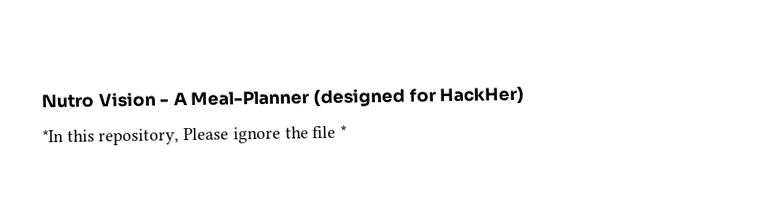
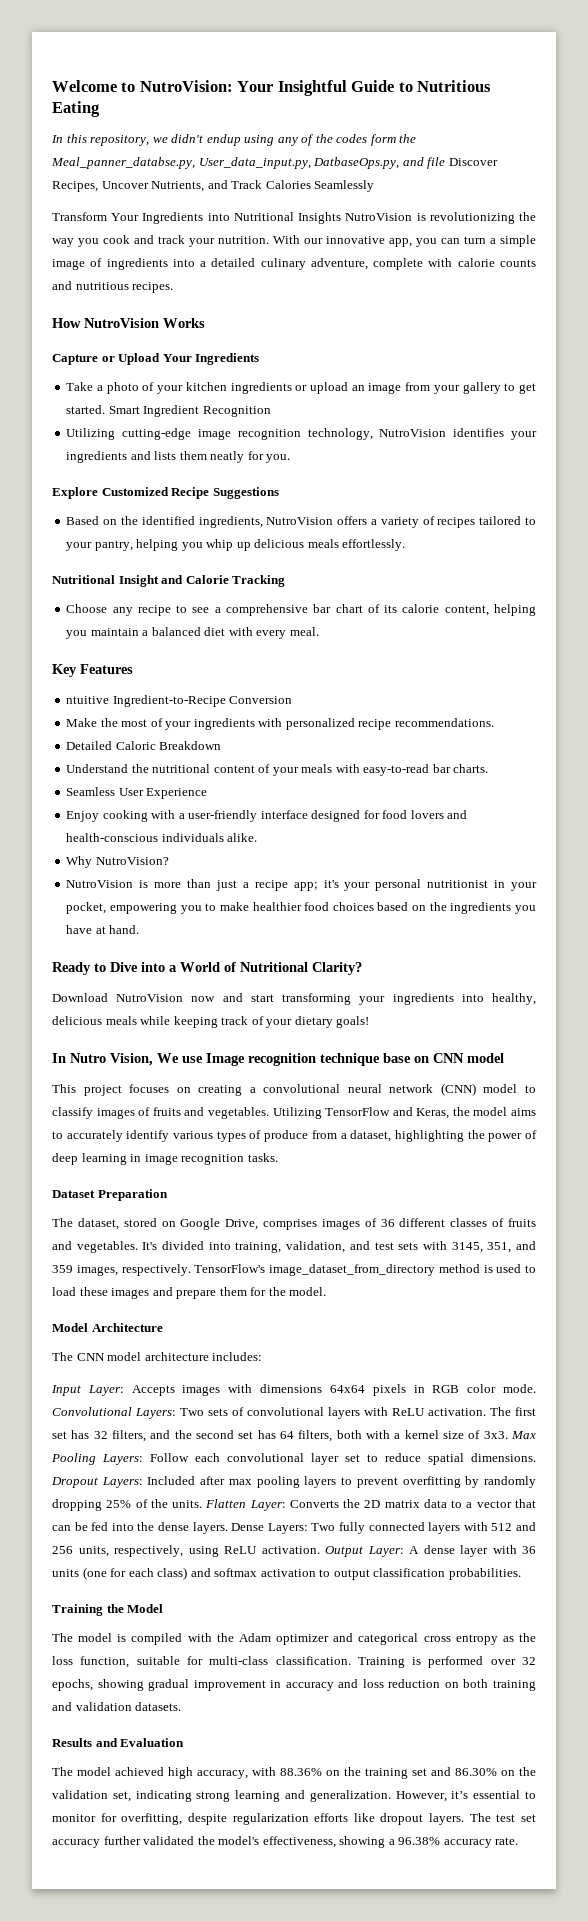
- Nutro Vision - A Meal-Planner (designed for HackHer)
- *In this repository, Please ignore the file *
+ Welcome to NutroVision: Your Insightful Guide to Nutritious Eating
+ In this repository, we didn't endup using any of the codes form the Meal_panner_databse.py, User_data_input.py, DatbaseOps.py, and file Discover Recipes, Uncover Nutrients, and Track Calories Seamlessly
+ Transform Your Ingredients into Nutritional Insights NutroVision is revolutionizing the way you cook and track your nutrition. With our innovative app, you can turn a simple image of ingredients into a detailed culinary adventure, complete with calorie counts and nutritious recipes.
+ How NutroVision Works
+ Capture or Upload Your Ingredients
+ Take a photo of your kitchen ingredients or upload an image from your gallery to get started. Smart Ingredient Recognition
+ Utilizing cutting-edge image recognition technology, NutroVision identifies your ingredients and lists them neatly for you.
+ Explore Customized Recipe Suggestions
+ Based on the identified ingredients, NutroVision offers a variety of recipes tailored to your pantry, helping you whip up delicious meals effortlessly.
+ Nutritional Insight and Calorie Tracking
+ Choose any recipe to see a comprehensive bar chart of its calorie content, helping you maintain a balanced diet with every meal.
+ Key Features
+ ntuitive Ingredient-to-Recipe Conversion
+ Make the most of your ingredients with personalized recipe recommendations.
+ Detailed Caloric Breakdown
+ Understand the nutritional content of your meals with easy-to-read bar charts.
+ Seamless User Experience
+ Enjoy cooking with a user-friendly interface designed for food lovers and health-conscious individuals alike.
+ Why NutroVision?
+ NutroVision is more than just a recipe app; it's your personal nutritionist in your pocket, empowering you to make healthier food choices based on the ingredients you have at hand.
+ Ready to Dive into a World of Nutritional Clarity?
+ Download NutroVision now and start transforming your ingredients into healthy, delicious meals while keeping track of your dietary goals!
+ In Nutro Vision, We use Image recognition technique base on CNN model
+ This project focuses on creating a convolutional neural network (CNN) model to classify images of fruits and vegetables. Utilizing TensorFlow and Keras, the model aims to accurately identify various types of produce from a dataset, highlighting the power of deep learning in image recognition tasks.
+ Dataset Preparation
+ The dataset, stored on Google Drive, comprises images of 36 different classes of fruits and vegetables. It's divided into training, validation, and test sets with 3145, 351, and 359 images, respectively. TensorFlow's image_dataset_from_directory method is used to load these images and prepare them for the model.
+ Model Architecture
+ The CNN model architecture includes:
+ Input Layer: Accepts images with dimensions 64x64 pixels in RGB color mode. Convolutional Layers: Two sets of convolutional layers with ReLU activation. The first set has 32 filters, and the second set has 64 filters, both with a kernel size of 3x3. Max Pooling Layers: Follow each convolutional layer set to reduce spatial dimensions. Dropout Layers: Included after max pooling layers to prevent overfitting by randomly dropping 25% of the units. Flatten Layer: Converts the 2D matrix data to a vector that can be fed into the dense layers. Dense Layers: Two fully connected layers with 512 and 256 units, respectively, using ReLU activation. Output Layer: A dense layer with 36 units (one for each class) and softmax activation to output classification probabilities.
+ Training the Model
+ The model is compiled with the Adam optimizer and categorical cross entropy as the loss function, suitable for multi-class classification. Training is performed over 32 epochs, showing gradual improvement in accuracy and loss reduction on both training and validation datasets.
+ Results and Evaluation
+ The model achieved high accuracy, with 88.36% on the training set and 86.30% on the validation set, indicating strong learning and generalization. However, it’s essential to monitor for overfitting, despite regularization efforts like dropout layers. The test set accuracy further validated the model's effectiveness, showing a 96.38% accuracy rate.

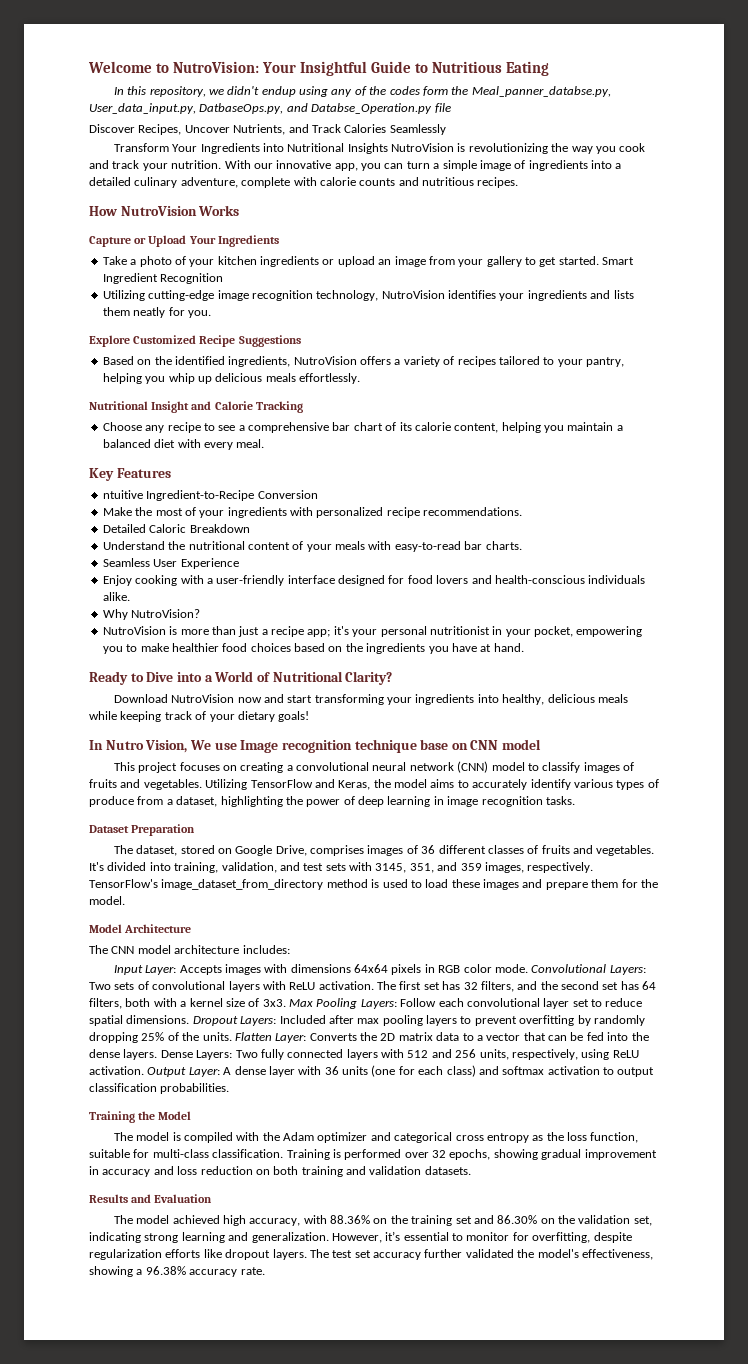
- In this repository, we didn't endup using any of the codes form the Meal_panner_databse.py, User_data_input.py, DatbaseOps.py, and file Discover Recipes, Uncover Nutrients, and Track Calories Seamlessly
+ In this repository, we didn't endup using any of the codes form the Meal_panner_databse.py, User_data_input.py, DatbaseOps.py, and Databse_Operation.py file
+ Discover Recipes, Uncover Nutrients, and Track Calories Seamlessly

